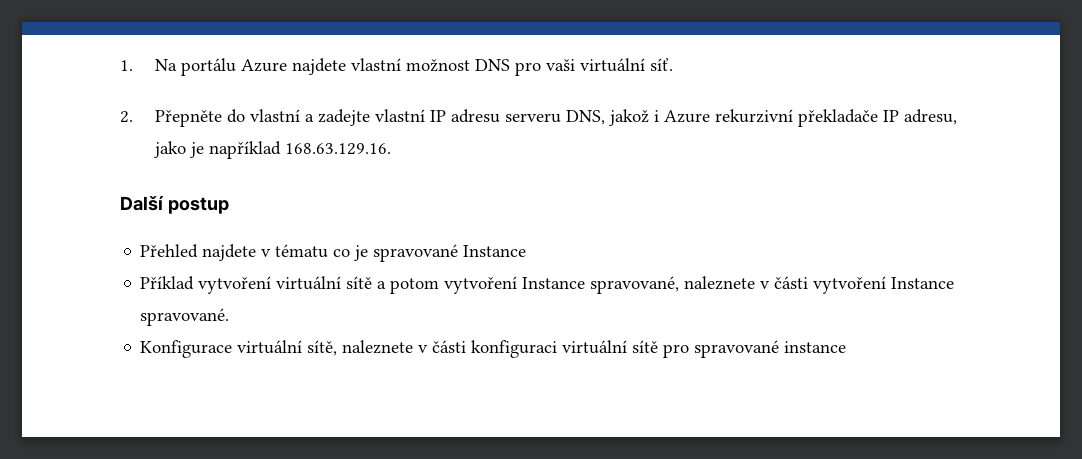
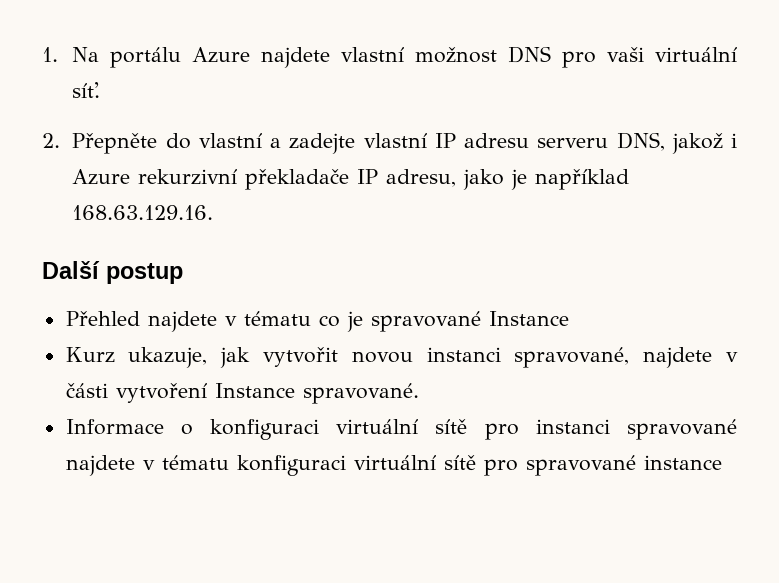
- Příklad vytvoření virtuální sítě a potom vytvoření Instance spravované, naleznete v části vytvoření Instance spravované.
+ Kurz ukazuje, jak vytvořit novou instanci spravované, najdete v části vytvoření Instance spravované.
- Konfigurace virtuální sítě, naleznete v části konfiguraci virtuální sítě pro spravované instance
+ Informace o konfiguraci virtuální sítě pro instanci spravované najdete v tématu konfiguraci virtuální sítě pro spravované instance

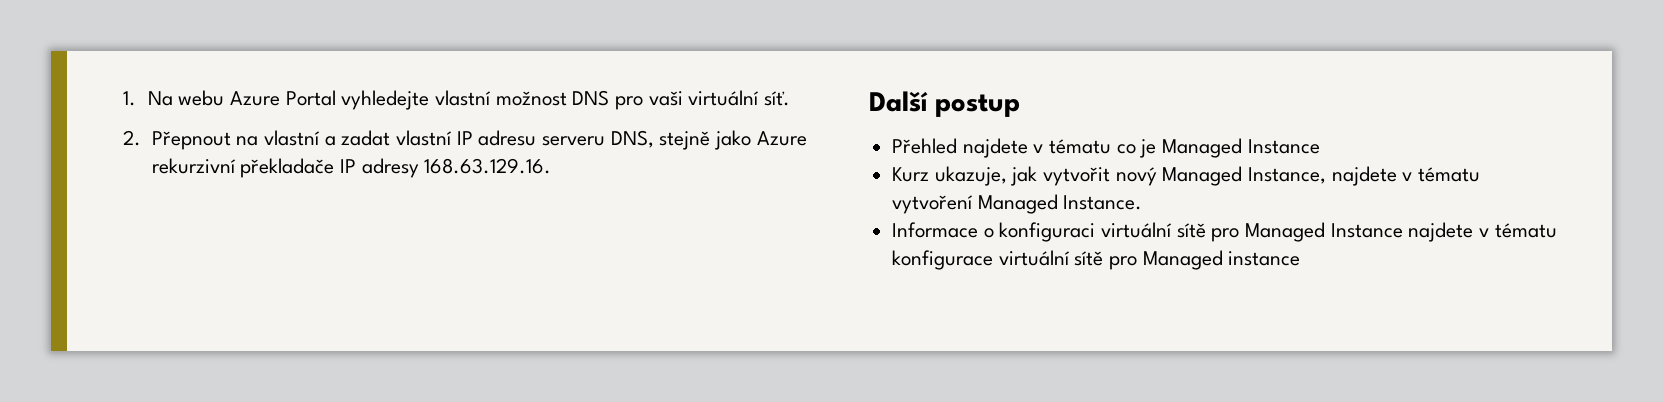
- 1. Na portálu Azure najdete vlastní možnost DNS pro vaši virtuální síť.
+ 1. Na webu Azure Portal vyhledejte vlastní možnost DNS pro vaši virtuální síť.
- 2. Přepněte do vlastní a zadejte vlastní IP adresu serveru DNS, jakož i Azure rekurzivní překladače IP adresu, jako je například 168.63.129.16.
+ 2. Přepnout na vlastní a zadat vlastní IP adresu serveru DNS, stejně jako Azure rekurzivní překladače IP adresy 168.63.129.16.
- Přehled najdete v tématu co je spravované Instance
+ Přehled najdete v tématu co je Managed Instance
- Kurz ukazuje, jak vytvořit novou instanci spravované, najdete v části vytvoření Instance spravované.
+ Kurz ukazuje, jak vytvořit nový Managed Instance, najdete v tématu vytvoření Managed Instance.
- Informace o konfiguraci virtuální sítě pro instanci spravované najdete v tématu konfiguraci virtuální sítě pro spravované instance
+ Informace o konfiguraci virtuální sítě pro Managed Instance najdete v tématu konfigurace virtuální sítě pro Managed instance

